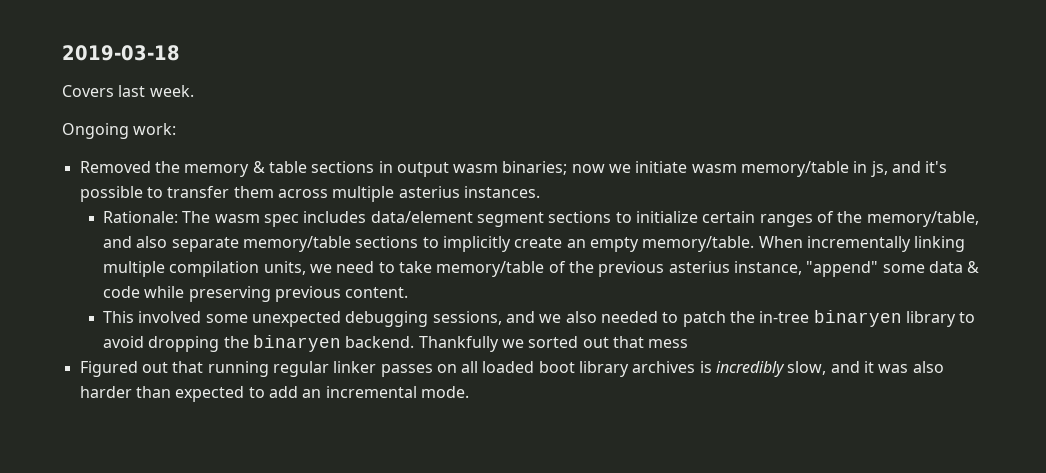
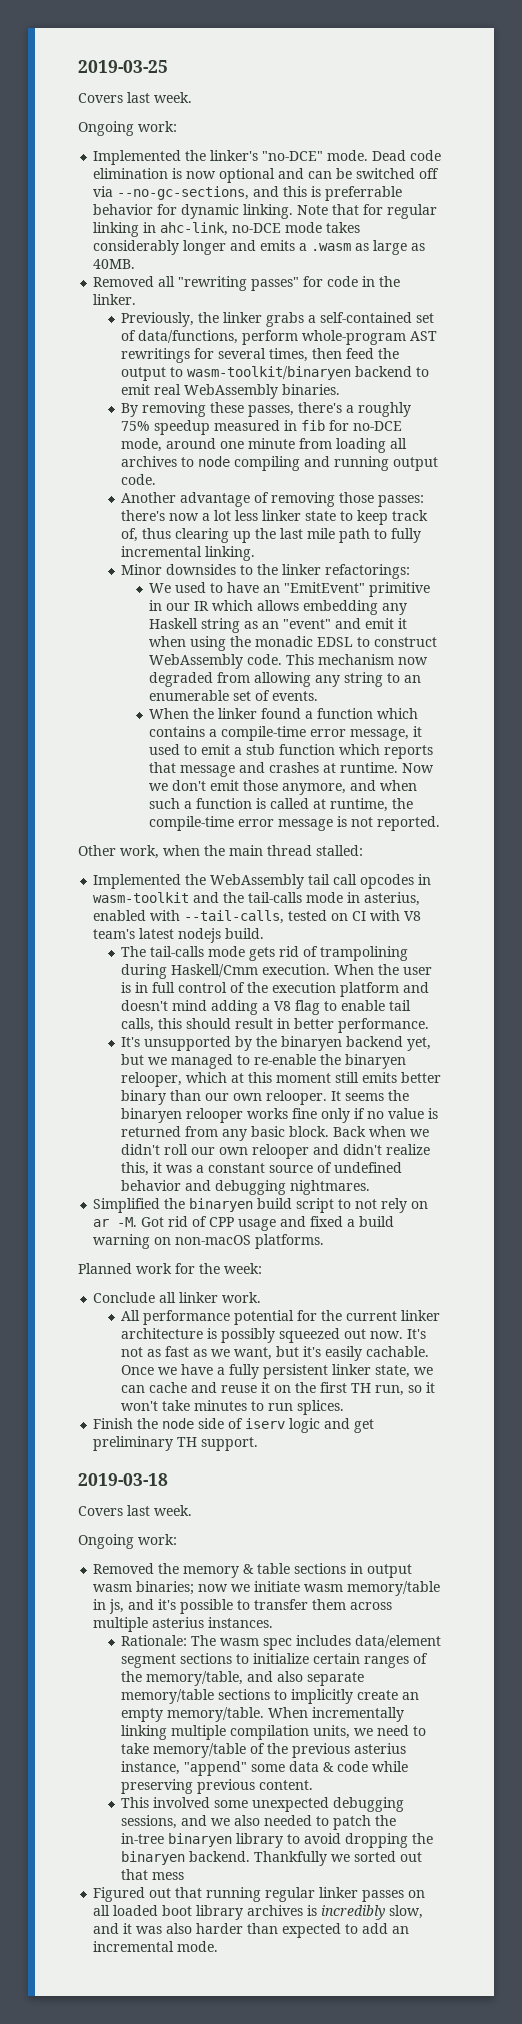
+ 2019-03-25
+ Covers last week.
+ Ongoing work:
+ Implemented the linker's "no-DCE" mode. Dead code elimination is now optional and can be switched off via --no-gc-sections, and this is preferrable behavior for dynamic linking. Note that for regular linking in ahc-link, no-DCE mode takes considerably longer and emits a .wasm as large as 40MB.
+ Removed all "rewriting passes" for code in the linker.
+ Previously, the linker grabs a self-contained set of data/functions, perform whole-program AST rewritings for several times, then feed the output to wasm-toolkit/binaryen backend to emit real WebAssembly binaries.
+ By removing these passes, there's a roughly 75% speedup measured in fib for no-DCE mode, around one minute from loading all archives to node compiling and running output code.
+ Another advantage of removing those passes: there's now a lot less linker state to keep track of, thus clearing up the last mile path to fully incremental linking.
+ Minor downsides to the linker refactorings:
+ We used to have an "EmitEvent" primitive in our IR which allows embedding any Haskell string as an "event" and emit it when using the monadic EDSL to construct WebAssembly code. This mechanism now degraded from allowing any string to an enumerable set of events.
+ When the linker found a function which contains a compile-time error message, it used to emit a stub function which reports that message and crashes at runtime. Now we don't emit those anymore, and when such a function is called at runtime, the compile-time error message is not reported.
+ Other work, when the main thread stalled:
+ Implemented the WebAssembly tail call opcodes in wasm-toolkit and the tail-calls mode in asterius, enabled with --tail-calls, tested on CI with V8 team's latest nodejs build.
+ The tail-calls mode gets rid of trampolining during Haskell/Cmm execution. When the user is in full control of the execution platform and doesn't mind adding a V8 flag to enable tail calls, this should result in better performance.
+ It's unsupported by the binaryen backend yet, but we managed to re-enable the binaryen relooper, which at this moment still emits better binary than our own relooper. It seems the binaryen relooper works fine only if no value is returned from any basic block. Back when we didn't roll our own relooper and didn't realize this, it was a constant source of undefined behavior and debugging nightmares.
+ Simplified the binaryen build script to not rely on ar -M. Got rid of CPP usage and fixed a build warning on non-macOS platforms.
+ Planned work for the week:
+ Conclude all linker work.
+ All performance potential for the current linker architecture is possibly squeezed out now. It's not as fast as we want, but it's easily cachable. Once we have a fully persistent linker state, we can cache and reuse it on the first TH run, so it won't take minutes to run splices.
+ Finish the node side of iserv logic and get preliminary TH support.

